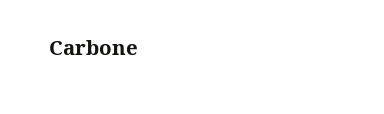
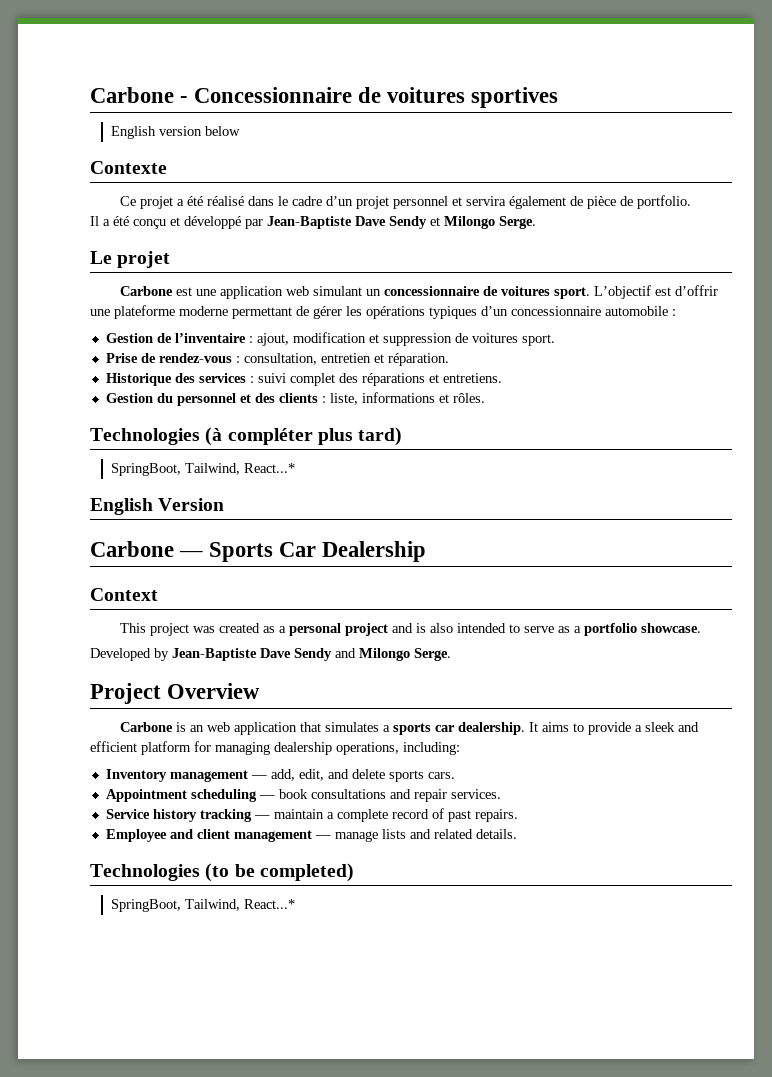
- Carbone
+ Carbone - Concessionnaire de voitures sportives
+ English version below
+ Contexte
+ Ce projet a été réalisé dans le cadre d’un projet personnel et servira également de pièce de portfolio.
+ Il a été conçu et développé par Jean-Baptiste Dave Sendy et Milongo Serge.
+ Le projet
+ Carbone est une application web simulant un concessionnaire de voitures sport. L’objectif est d’offrir une plateforme moderne permettant de gérer les opérations typiques d’un concessionnaire automobile :
+ Gestion de l’inventaire : ajout, modification et suppression de voitures sport.
+ Prise de rendez-vous : consultation, entretien et réparation.
+ Historique des services : suivi complet des réparations et entretiens.
+ Gestion du personnel et des clients : liste, informations et rôles.
+ Technologies (à compléter plus tard)
+ SpringBoot, Tailwind, React...*
+ English Version
+ Carbone — Sports Car Dealership
+ Context
+ This project was created as a personal project and is also intended to serve as a portfolio showcase.
+ Developed by Jean-Baptiste Dave Sendy and Milongo Serge.
+ Project Overview
+ Carbone is an web application that simulates a sports car dealership. It aims to provide a sleek and efficient platform for managing dealership operations, including:
+ Inventory management — add, edit, and delete sports cars.
+ Appointment scheduling — book consultations and repair services.
+ Service history tracking — maintain a complete record of past repairs.
+ Employee and client management — manage lists and related details.
+ Technologies (to be completed)
+ SpringBoot, Tailwind, React...*

